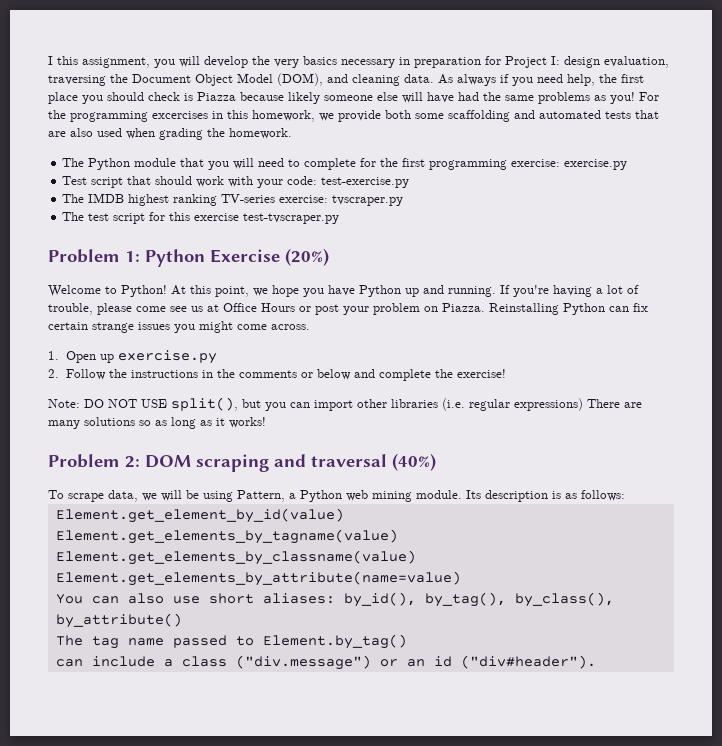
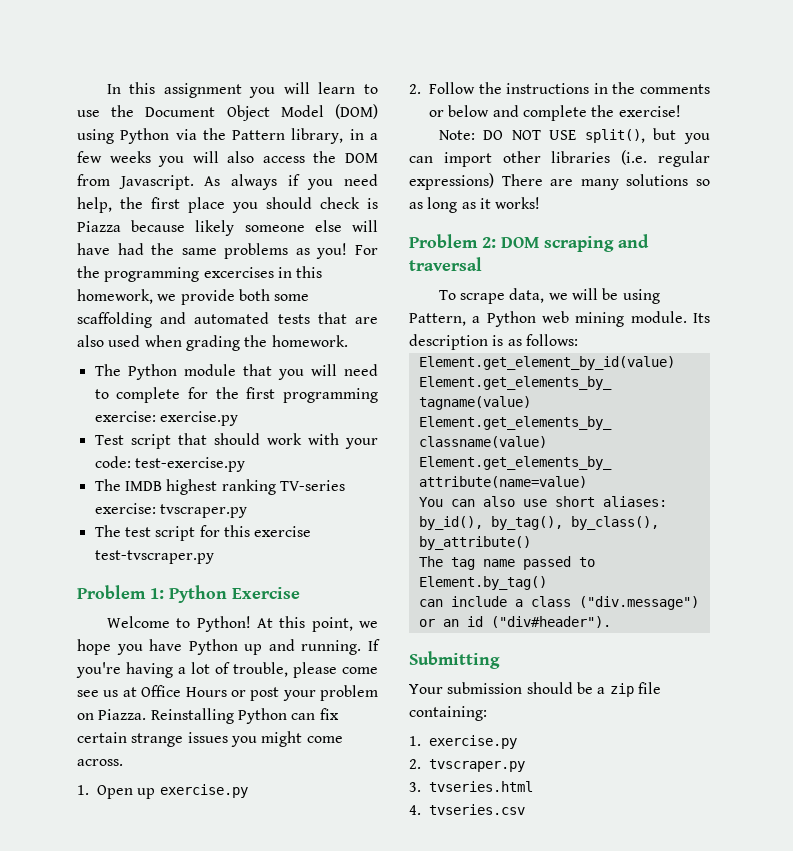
- I this assignment, you will develop the very basics necessary in preparation for Project I: design evaluation, traversing the Document Object Model (DOM), and cleaning data.
+ In this assignment you will learn to use the Document Object Model (DOM) using Python via the Pattern library, in a few weeks you will also access the DOM from Javascript.
- Problem 1: Python Exercise (20%)
+ Problem 1: Python Exercise
- Problem 2: DOM scraping and traversal (40%)
+ Problem 2: DOM scraping and traversal
+ Submitting
+ Your submission should be a zip file containing:
+ 1. exercise.py
+ 2. tvscraper.py
+ 3. tvseries.html
+ 4. tvseries.csv

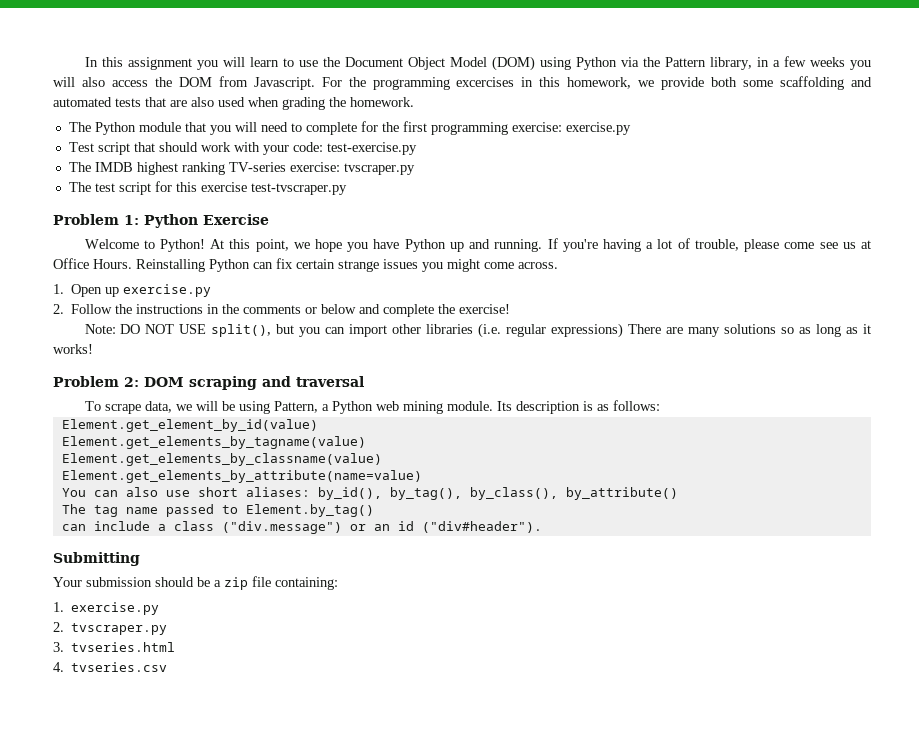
- As always if you need help, the first place you should check is Piazza because likely someone else will have had the same problems as you!
- If you're having a lot of trouble, please come see us at Office Hours or post your problem on Piazza.
+ If you're having a lot of trouble, please come see us at Office Hours.

